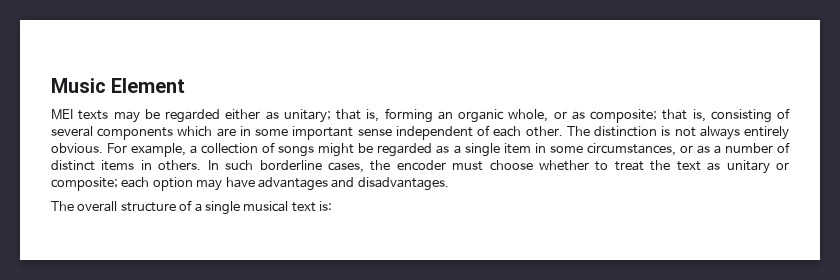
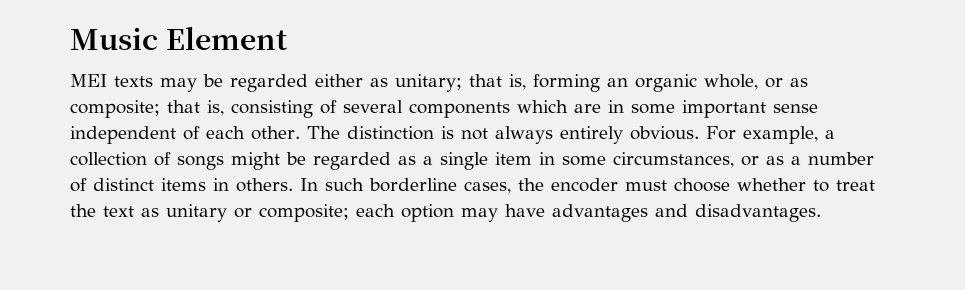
- The overall structure of a single musical text is:

